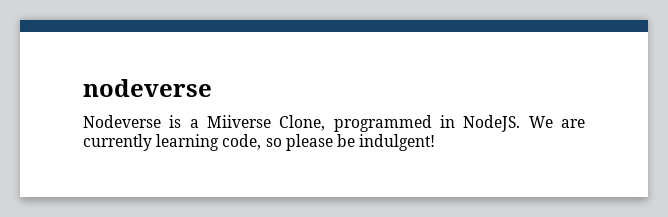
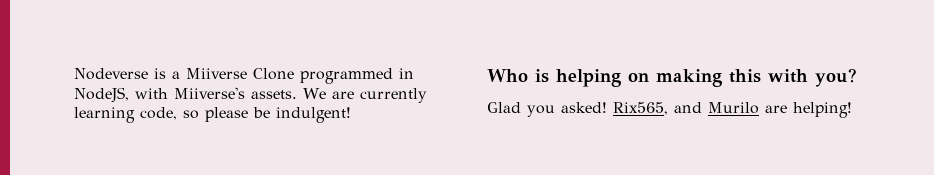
- nodeverse
- Nodeverse is a Miiverse Clone, programmed in NodeJS.
+ Nodeverse is a Miiverse Clone programmed in NodeJS, with Miiverse's assets.
+ Who is helping on making this with you?
+ Glad you asked! Rix565, and Murilo are helping!

